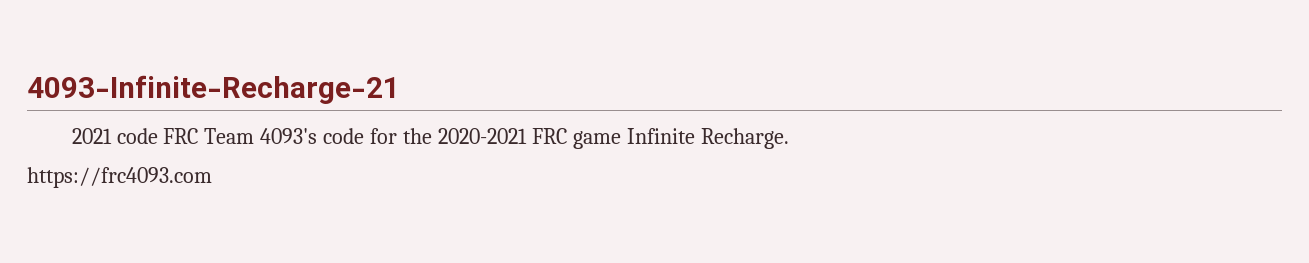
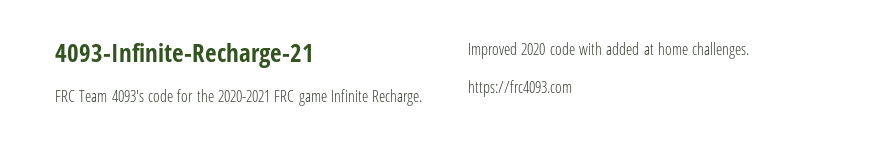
- 2021 code FRC Team 4093's code for the 2020-2021 FRC game Infinite Recharge.
+ FRC Team 4093's code for the 2020-2021 FRC game Infinite Recharge. Improved 2020 code with added at home challenges.

